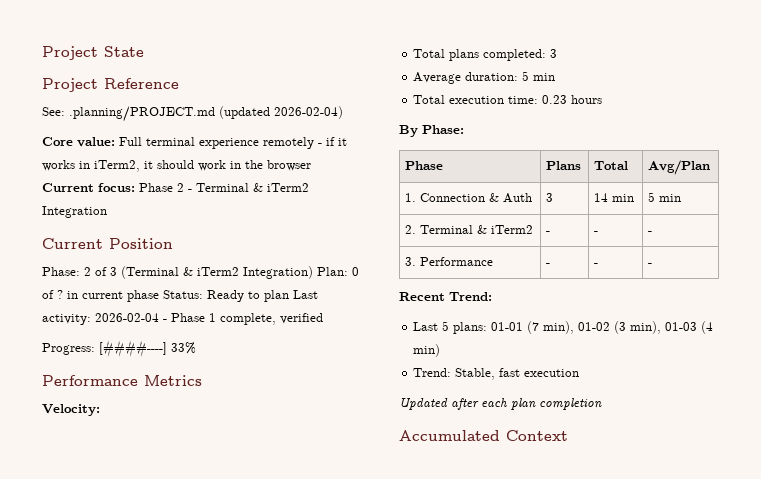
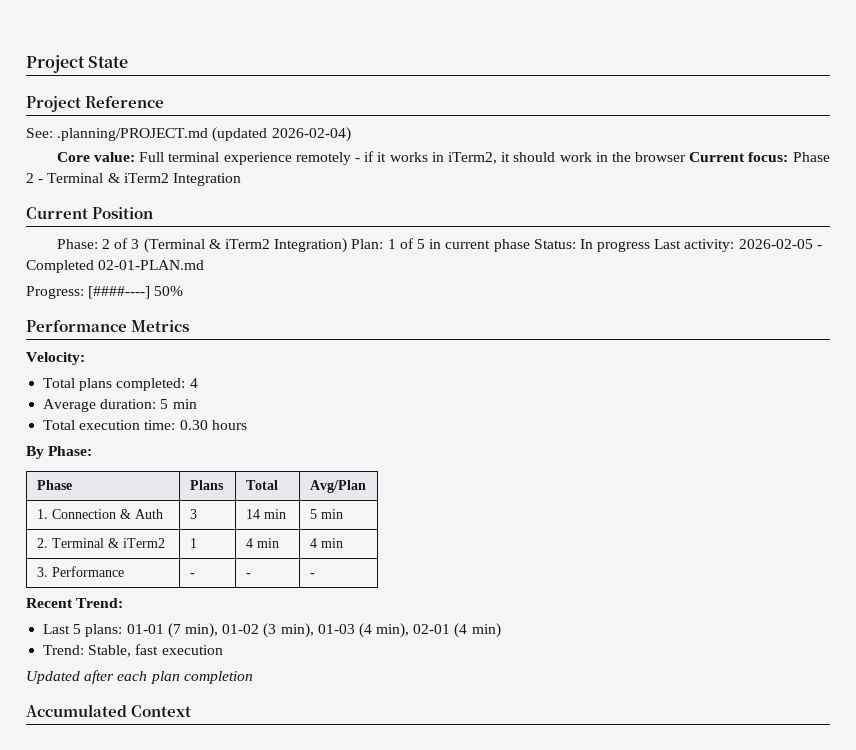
- Phase: 2 of 3 (Terminal & iTerm2 Integration) Plan: 0 of ? in current phase Status: Ready to plan Last activity: 2026-02-04 - Phase 1 complete, verified
+ Phase: 2 of 3 (Terminal & iTerm2 Integration) Plan: 1 of 5 in current phase Status: In progress Last activity: 2026-02-05 - Completed 02-01-PLAN.md
- Progress: [####----] 33%
+ Progress: [####----] 50%
- Total plans completed: 3
+ Total plans completed: 4
- Total execution time: 0.23 hours
+ Total execution time: 0.30 hours
- 2. Terminal & iTerm2 | - | - | -
+ 2. Terminal & iTerm2 | 1 | 4 min | 4 min
- Last 5 plans: 01-01 (7 min), 01-02 (3 min), 01-03 (4 min)
+ Last 5 plans: 01-01 (7 min), 01-02 (3 min), 01-03 (4 min), 02-01 (4 min)

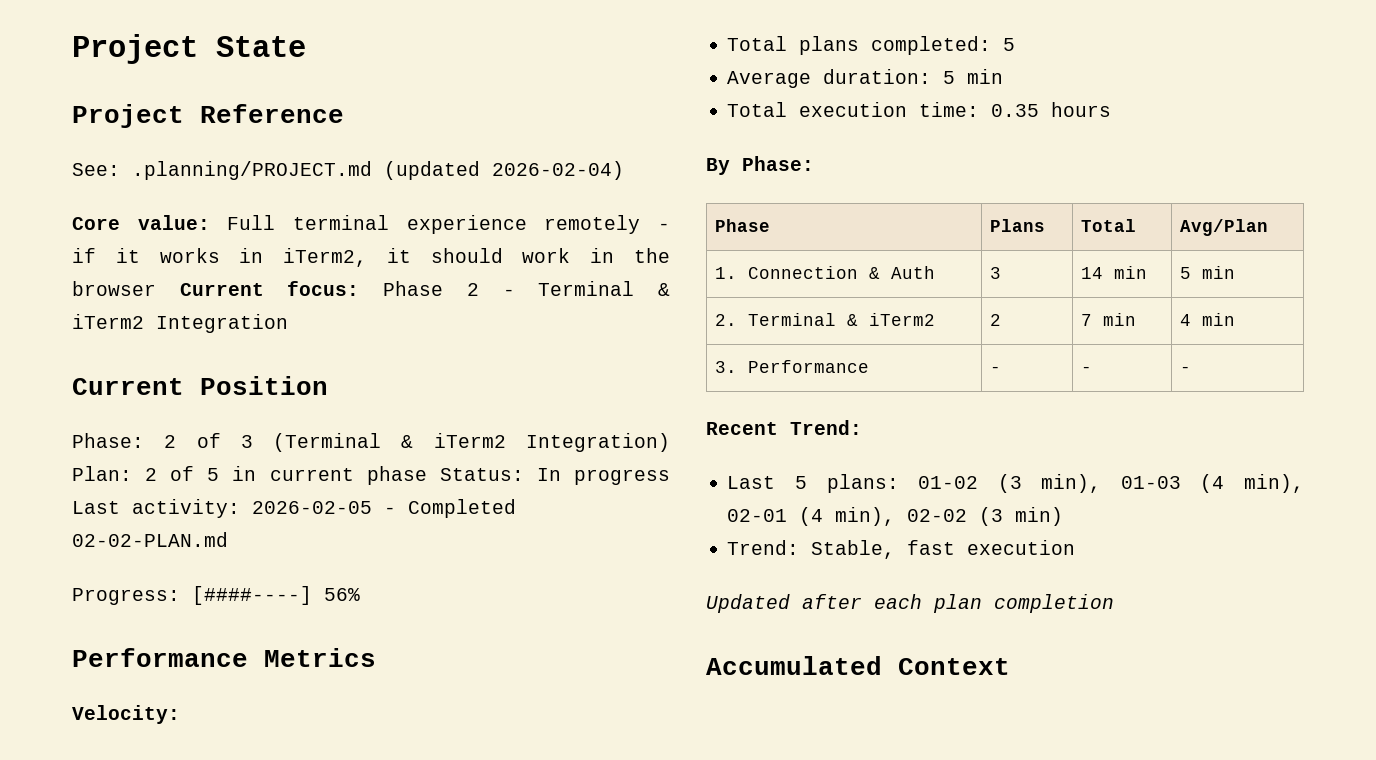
- Phase: 2 of 3 (Terminal & iTerm2 Integration) Plan: 1 of 5 in current phase Status: In progress Last activity: 2026-02-05 - Completed 02-01-PLAN.md
+ Phase: 2 of 3 (Terminal & iTerm2 Integration) Plan: 2 of 5 in current phase Status: In progress Last activity: 2026-02-05 - Completed 02-02-PLAN.md
- Progress: [####----] 50%
+ Progress: [####----] 56%
- Total plans completed: 4
+ Total plans completed: 5
- Total execution time: 0.30 hours
+ Total execution time: 0.35 hours
- 2. Terminal & iTerm2 | 1 | 4 min | 4 min
+ 2. Terminal & iTerm2 | 2 | 7 min | 4 min
- Last 5 plans: 01-01 (7 min), 01-02 (3 min), 01-03 (4 min), 02-01 (4 min)
+ Last 5 plans: 01-02 (3 min), 01-03 (4 min), 02-01 (4 min), 02-02 (3 min)

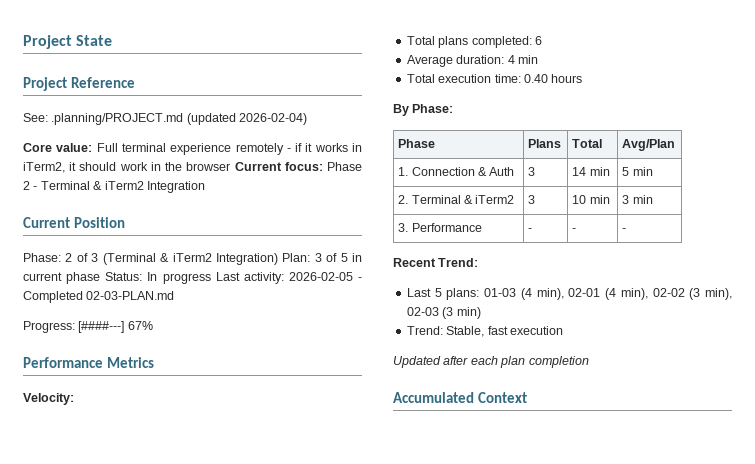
- Phase: 2 of 3 (Terminal & iTerm2 Integration) Plan: 2 of 5 in current phase Status: In progress Last activity: 2026-02-05 - Completed 02-02-PLAN.md
+ Phase: 2 of 3 (Terminal & iTerm2 Integration) Plan: 3 of 5 in current phase Status: In progress Last activity: 2026-02-05 - Completed 02-03-PLAN.md
- Progress: [####----] 56%
+ Progress: [####---] 67%
- Total plans completed: 5
+ Total plans completed: 6
- Average duration: 5 min
+ Average duration: 4 min
- Total execution time: 0.35 hours
+ Total execution time: 0.40 hours
- 2. Terminal & iTerm2 | 2 | 7 min | 4 min
+ 2. Terminal & iTerm2 | 3 | 10 min | 3 min
- Last 5 plans: 01-02 (3 min), 01-03 (4 min), 02-01 (4 min), 02-02 (3 min)
+ Last 5 plans: 01-03 (4 min), 02-01 (4 min), 02-02 (3 min), 02-03 (3 min)

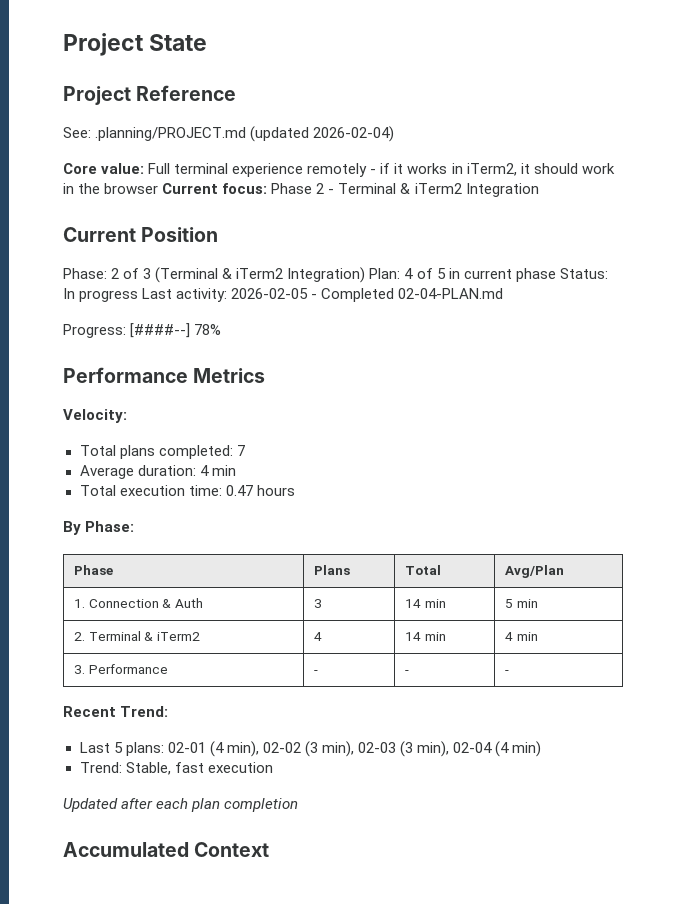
- Phase: 2 of 3 (Terminal & iTerm2 Integration) Plan: 3 of 5 in current phase Status: In progress Last activity: 2026-02-05 - Completed 02-03-PLAN.md
+ Phase: 2 of 3 (Terminal & iTerm2 Integration) Plan: 4 of 5 in current phase Status: In progress Last activity: 2026-02-05 - Completed 02-04-PLAN.md
- Progress: [####---] 67%
+ Progress: [####--] 78%
- Total plans completed: 6
+ Total plans completed: 7
- Total execution time: 0.40 hours
+ Total execution time: 0.47 hours
- 2. Terminal & iTerm2 | 3 | 10 min | 3 min
+ 2. Terminal & iTerm2 | 4 | 14 min | 4 min
- Last 5 plans: 01-03 (4 min), 02-01 (4 min), 02-02 (3 min), 02-03 (3 min)
+ Last 5 plans: 02-01 (4 min), 02-02 (3 min), 02-03 (3 min), 02-04 (4 min)

